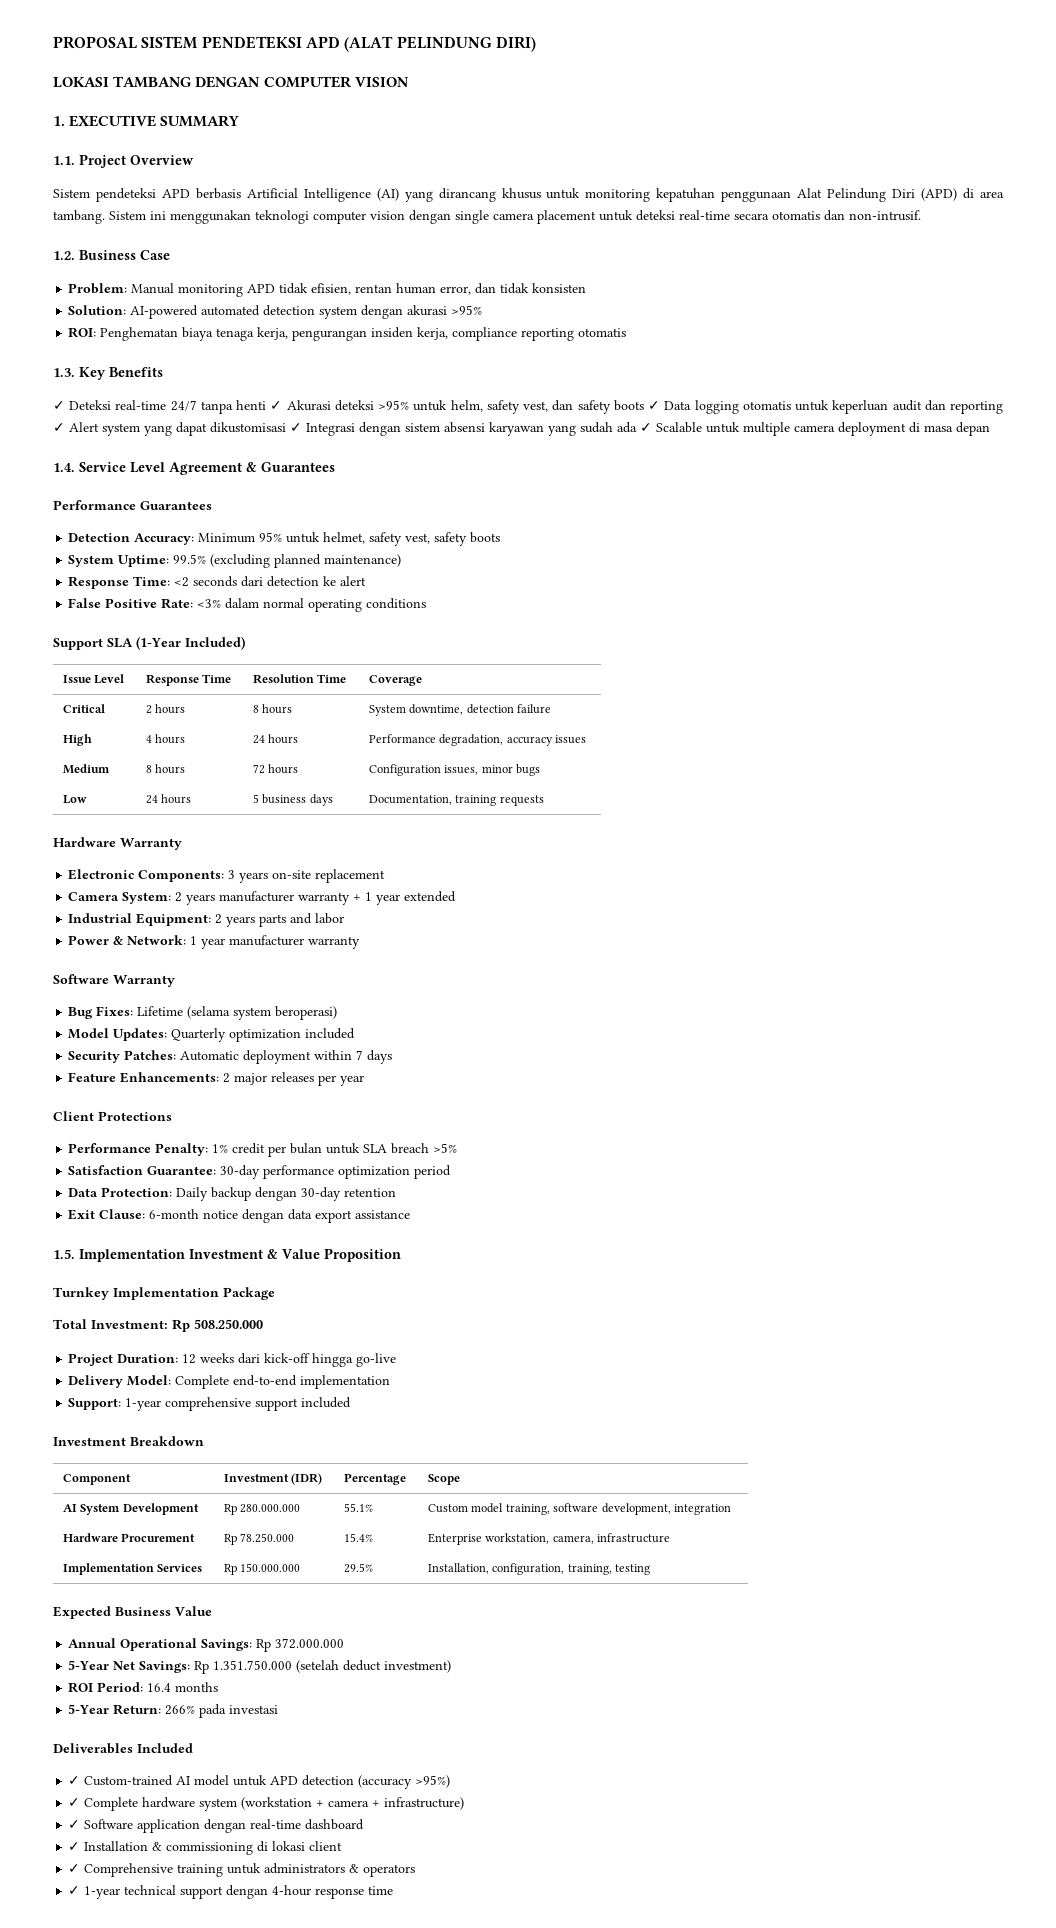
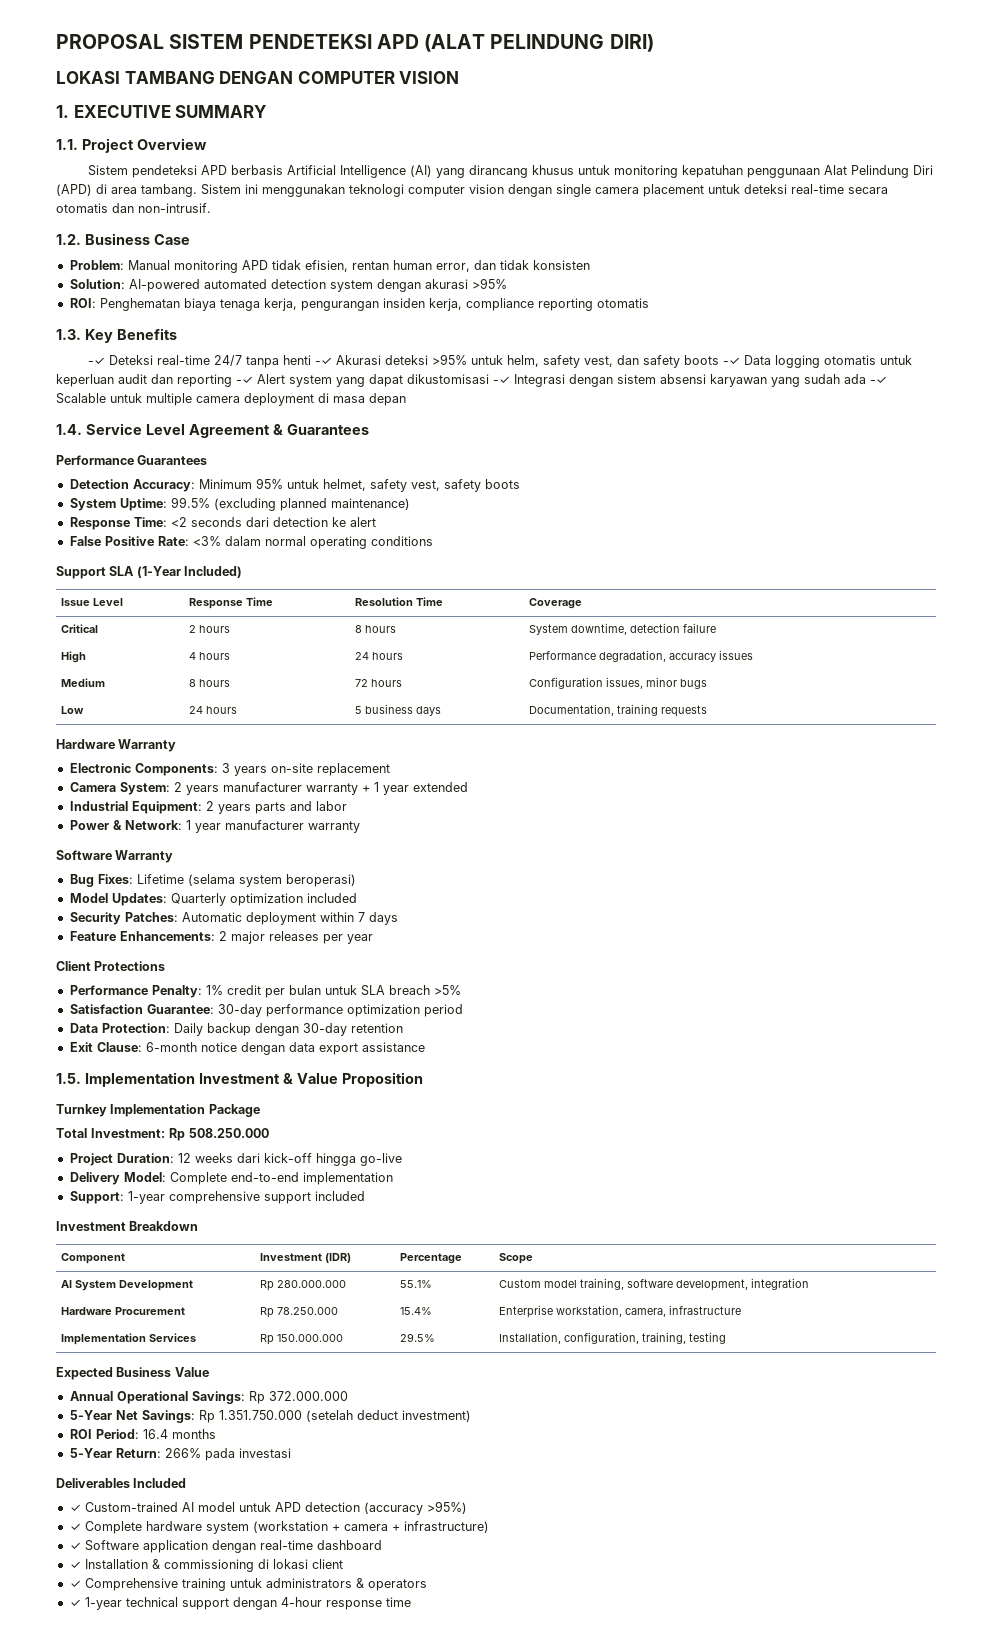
- ✓ Deteksi real-time 24/7 tanpa henti ✓ Akurasi deteksi >95% untuk helm, safety vest, dan safety boots ✓ Data logging otomatis untuk keperluan audit dan reporting ✓ Alert system yang dapat dikustomisasi ✓ Integrasi dengan sistem absensi karyawan yang sudah ada ✓ Scalable untuk multiple camera deployment di masa depan
+ -✓ Deteksi real-time 24/7 tanpa henti -✓ Akurasi deteksi >95% untuk helm, safety vest, dan safety boots -✓ Data logging otomatis untuk keperluan audit dan reporting -✓ Alert system yang dapat dikustomisasi -✓ Integrasi dengan sistem absensi karyawan yang sudah ada -✓ Scalable untuk multiple camera deployment di masa depan

